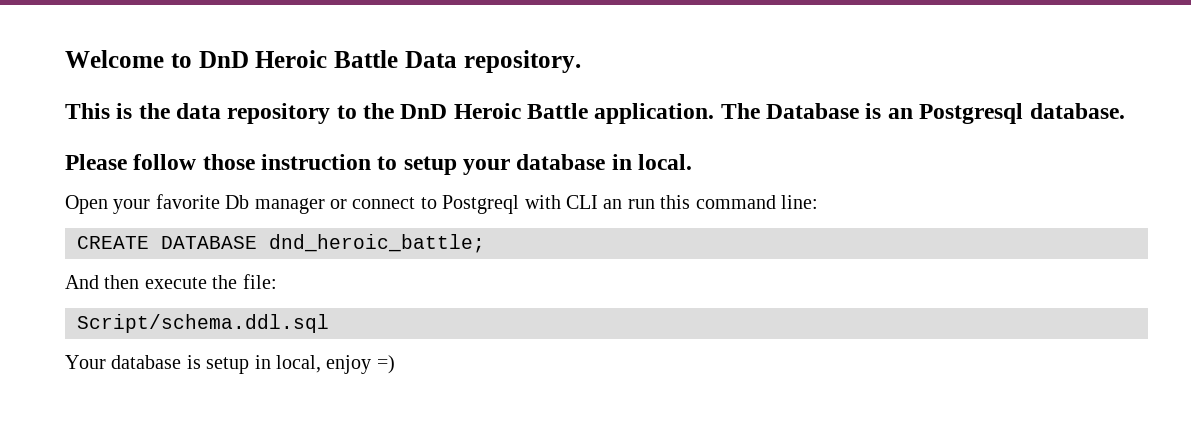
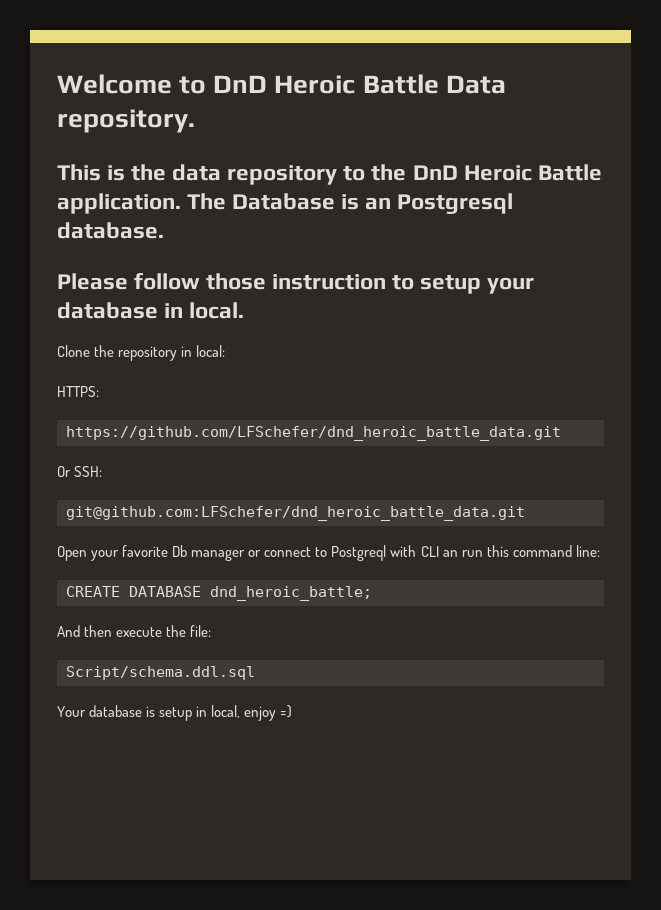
+ Clone the repository in local:
+ HTTPS:
+ https://github.com/LFSchefer/dnd_heroic_battle_data.git
+ Or SSH:
+ git@github.com:LFSchefer/dnd_heroic_battle_data.git

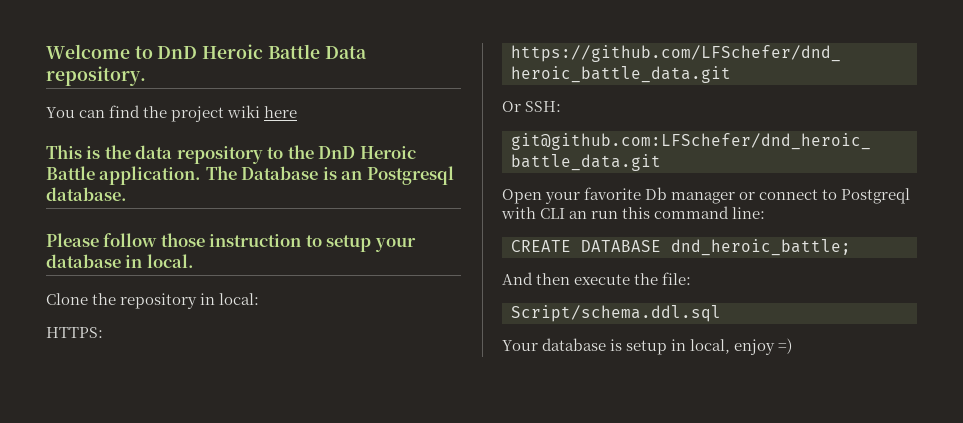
+ You can find the project wiki here

